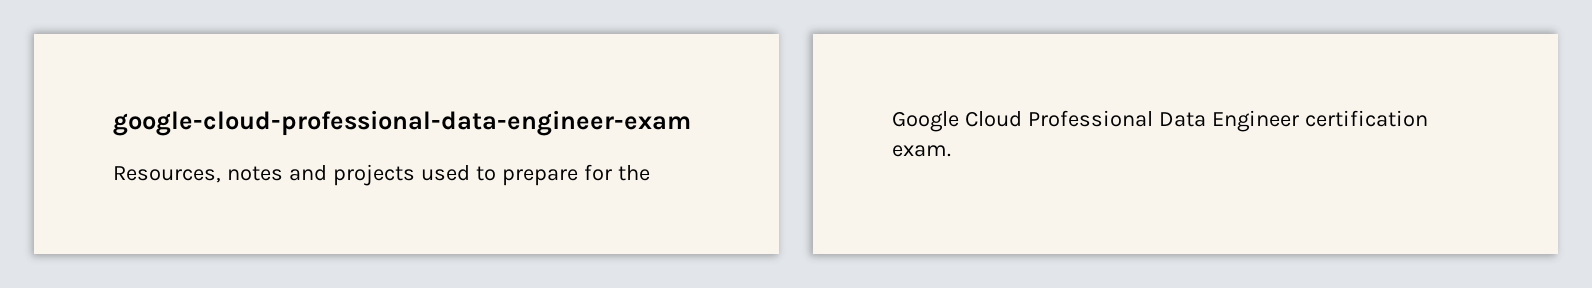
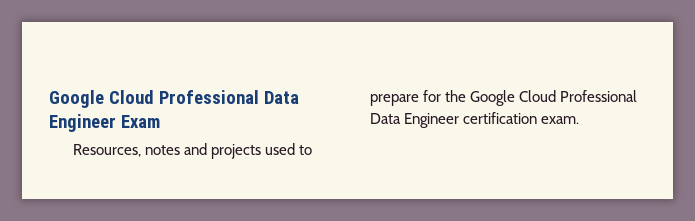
- google-cloud-professional-data-engineer-exam
+ Google Cloud Professional Data Engineer Exam

